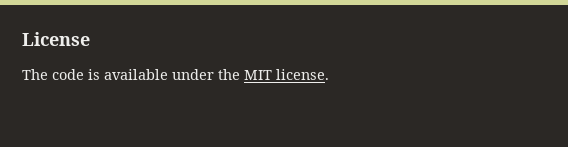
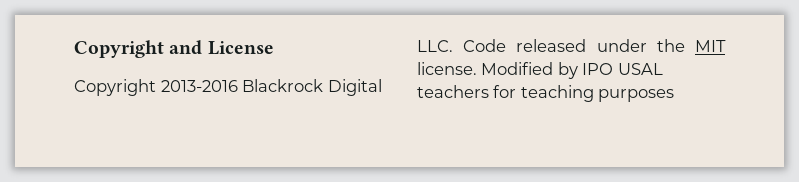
- License
+ Copyright and License
- The code is available under the MIT license.
+ Copyright 2013-2016 Blackrock Digital LLC. Code released under the MIT license. Modified by IPO USAL teachers for teaching purposes

